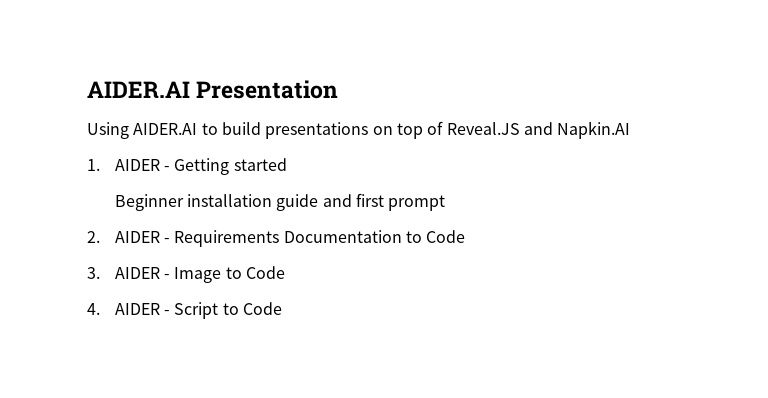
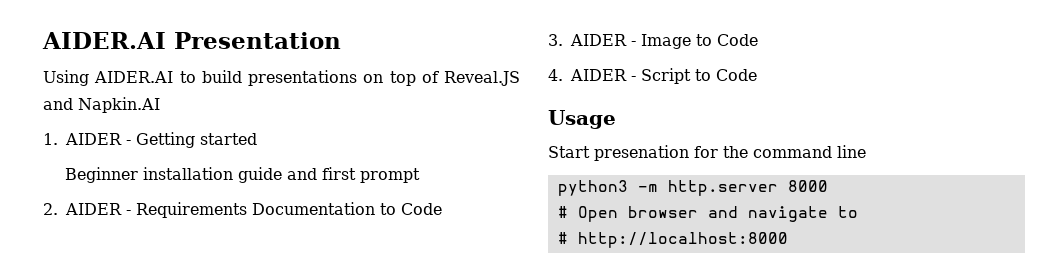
+ Usage
+ Start presenation for the command line
+ python3 -m http.server 8000
+ # Open browser and navigate to
+ # http://localhost:8000

